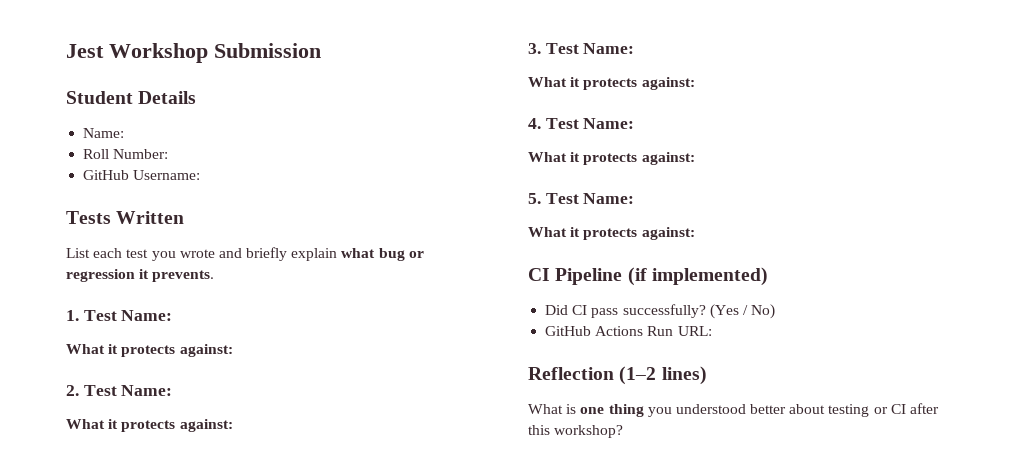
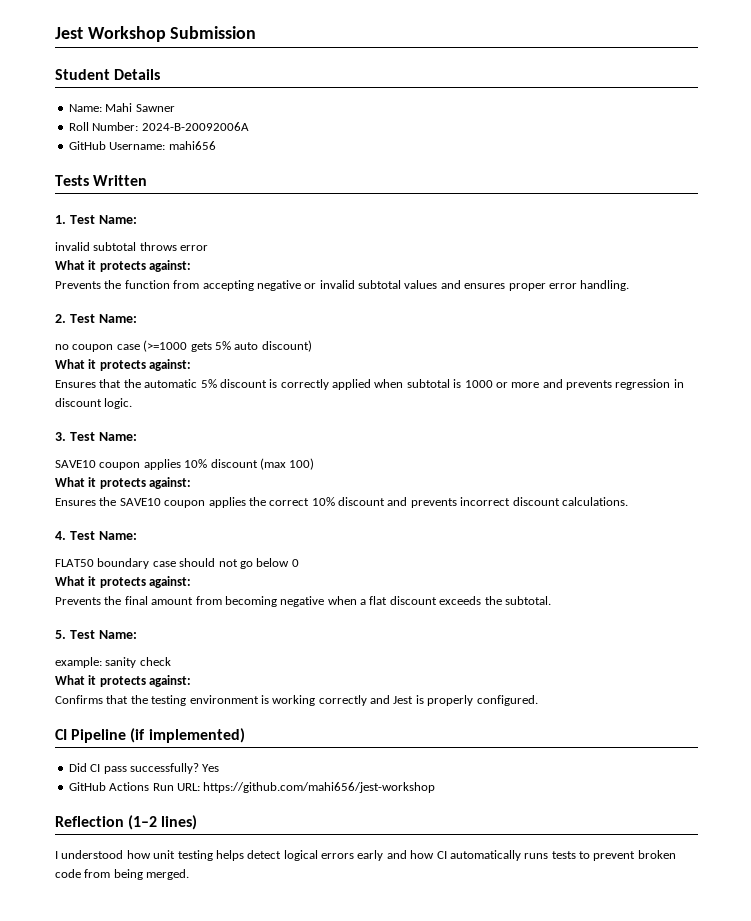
  Student Details
- Name:
+ Name: Mahi Sawner
- Roll Number:
+ Roll Number: 2024-B-20092006A
- GitHub Username:
+ GitHub Username: mahi656
- List each test you wrote and briefly explain what bug or regression it prevents.
  1. Test Name:
+ invalid subtotal throws error
  What it protects against:
+ Prevents the function from accepting negative or invalid subtotal values and ensures proper error handling.
  2. Test Name:
+ no coupon case (>=1000 gets 5% auto discount)
  What it protects against:
+ Ensures that the automatic 5% discount is correctly applied when subtotal is 1000 or more and prevents regression in discount logic.
  3. Test Name:
+ SAVE10 coupon applies 10% discount (max 100)
  What it protects against:
+ Ensures the SAVE10 coupon applies the correct 10% discount and prevents incorrect discount calculations.
  4. Test Name:
+ FLAT50 boundary case should not go below 0
  What it protects against:
+ Prevents the final amount from becoming negative when a flat discount exceeds the subtotal.
  5. Test Name:
+ example: sanity check
  What it protects against:
+ Confirms that the testing environment is working correctly and Jest is properly configured.
- (Yes / No)
+ Yes
- GitHub Actions Run URL:
+ GitHub Actions Run URL: https://github.com/mahi656/jest-workshop
- What is one thing you understood better about testing or CI after this workshop?
+ I understood how unit testing helps detect logical errors early and how CI automatically runs tests to prevent broken code from being merged.

